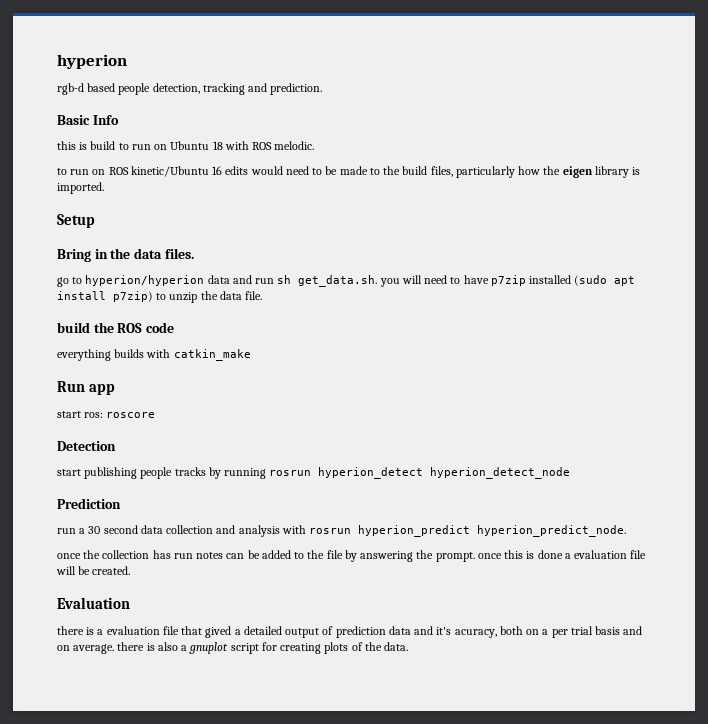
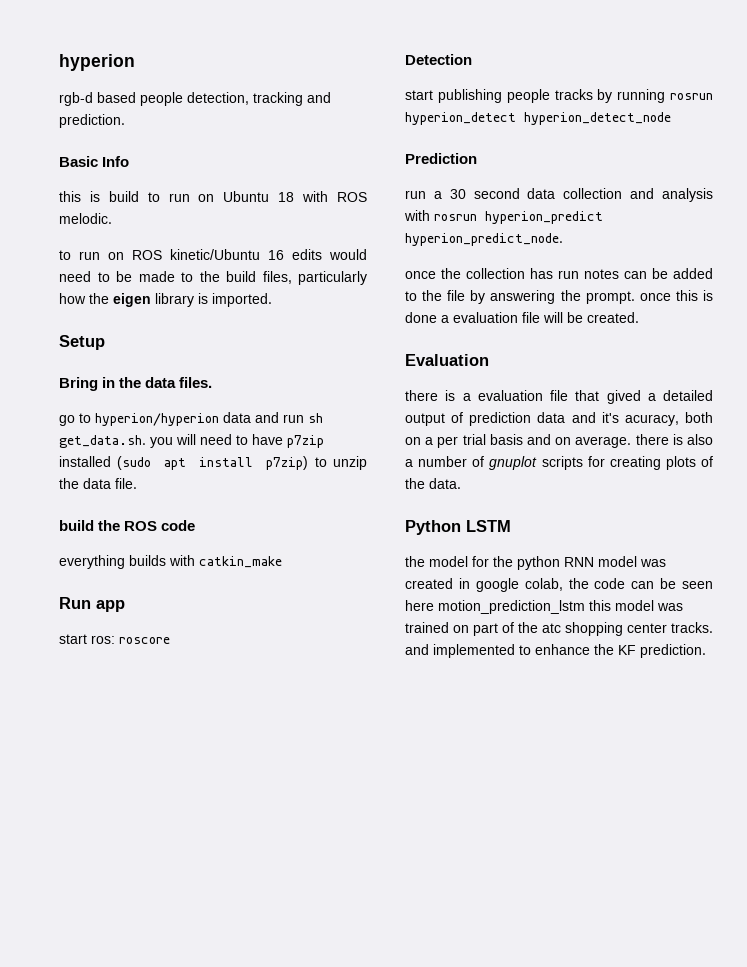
- there is a evaluation file that gived a detailed output of prediction data and it's acuracy, both on a per trial basis and on average. there is also a gnuplot script for creating plots of the data.
+ there is a evaluation file that gived a detailed output of prediction data and it's acuracy, both on a per trial basis and on average. there is also a number of gnuplot scripts for creating plots of the data.
+ Python LSTM
+ the model for the python RNN model was created in google colab, the code can be seen here motion_prediction_lstm this model was trained on part of the atc shopping center tracks. and implemented to enhance the KF prediction.

